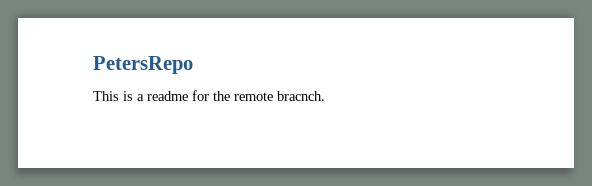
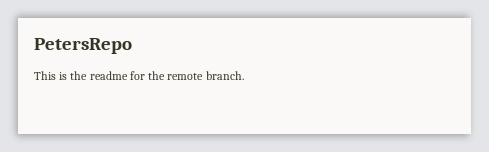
- This is a readme for the remote bracnch.
+ This is the readme for the remote branch.

